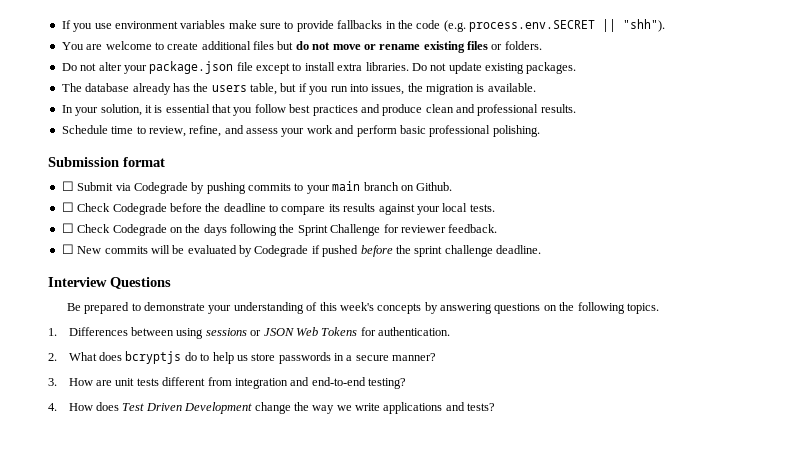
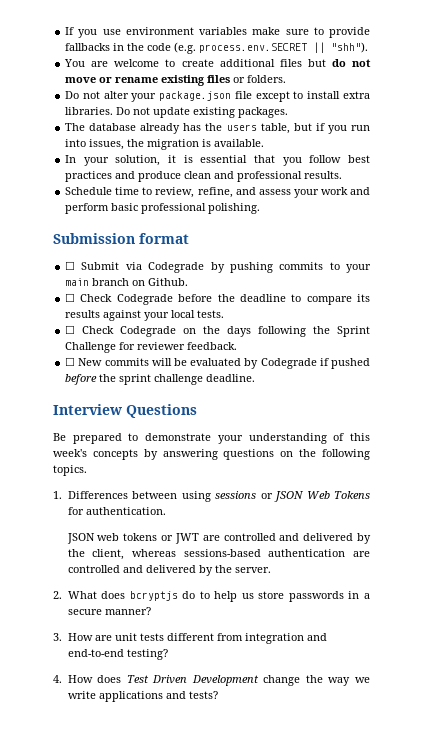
+ JSON web tokens or JWT are controlled and delivered by the client, whereas sessions-based authentication are controlled and delivered by the server.

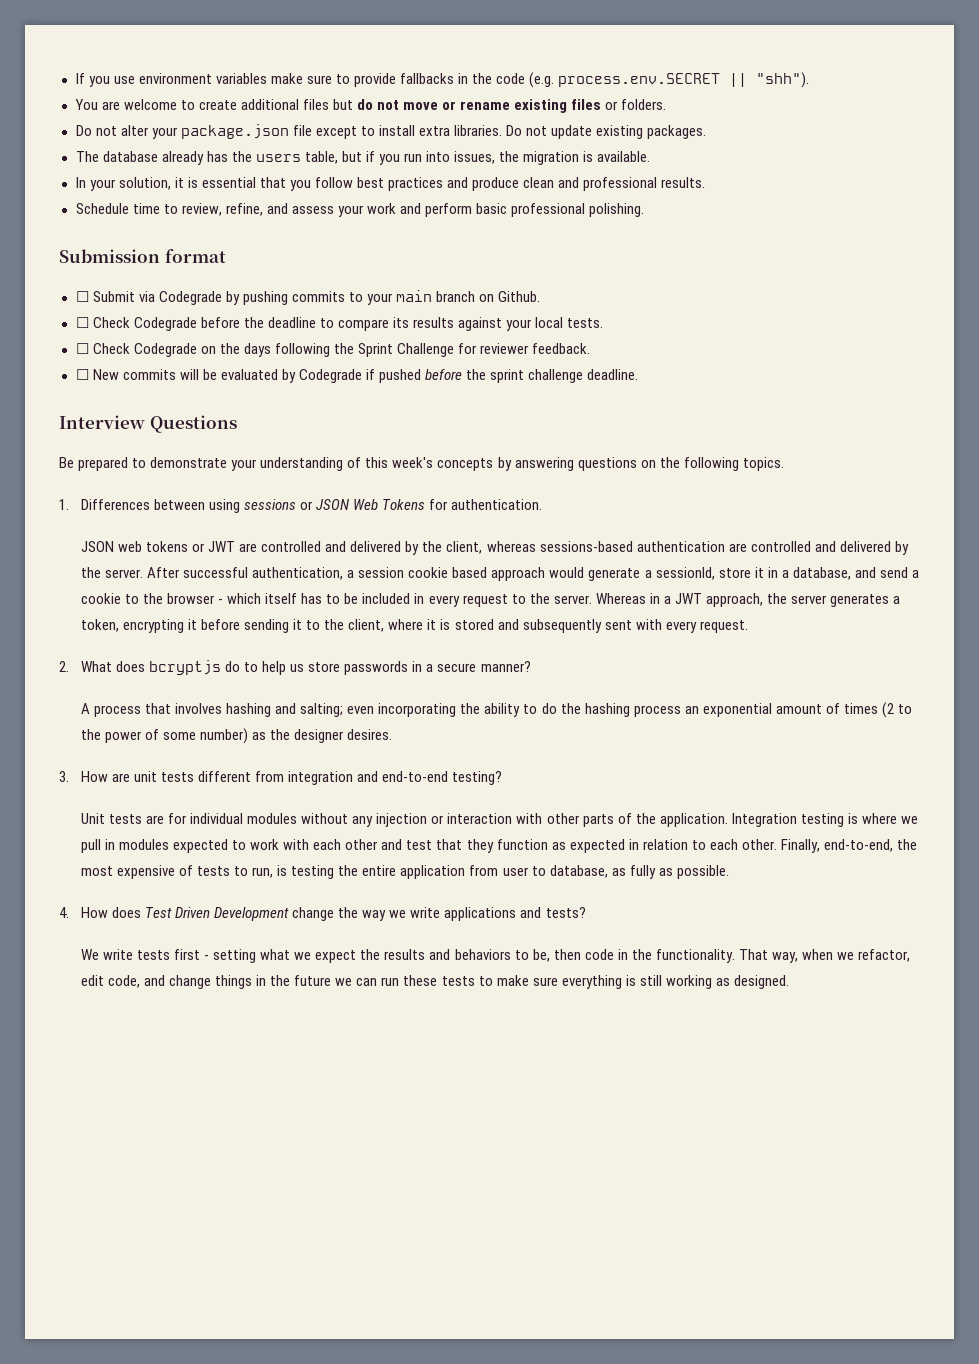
+ After successful authentication, a session cookie based approach would generate a sessionId, store it in a database, and send a cookie to the browser - which itself has to be included in every request to the server. Whereas in a JWT approach, the server generates a token, encrypting it before sending it to the client, where it is stored and subsequently sent with every request.
+ A process that involves hashing and salting; even incorporating the ability to do the hashing process an exponential amount of times (2 to the power of some number) as the designer desires.
+ Unit tests are for individual modules without any injection or interaction with other parts of the application. Integration testing is where we pull in modules expected to work with each other and test that they function as expected in relation to each other. Finally, end-to-end, the most expensive of tests to run, is testing the entire application from user to database, as fully as possible.
+ We write tests first - setting what we expect the results and behaviors to be, then code in the functionality. That way, when we refactor, edit code, and change things in the future we can run these tests to make sure everything is still working as designed.

